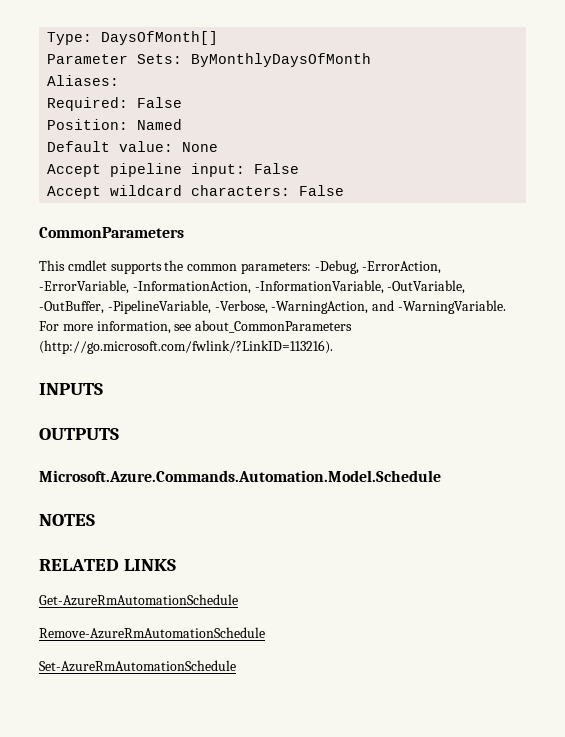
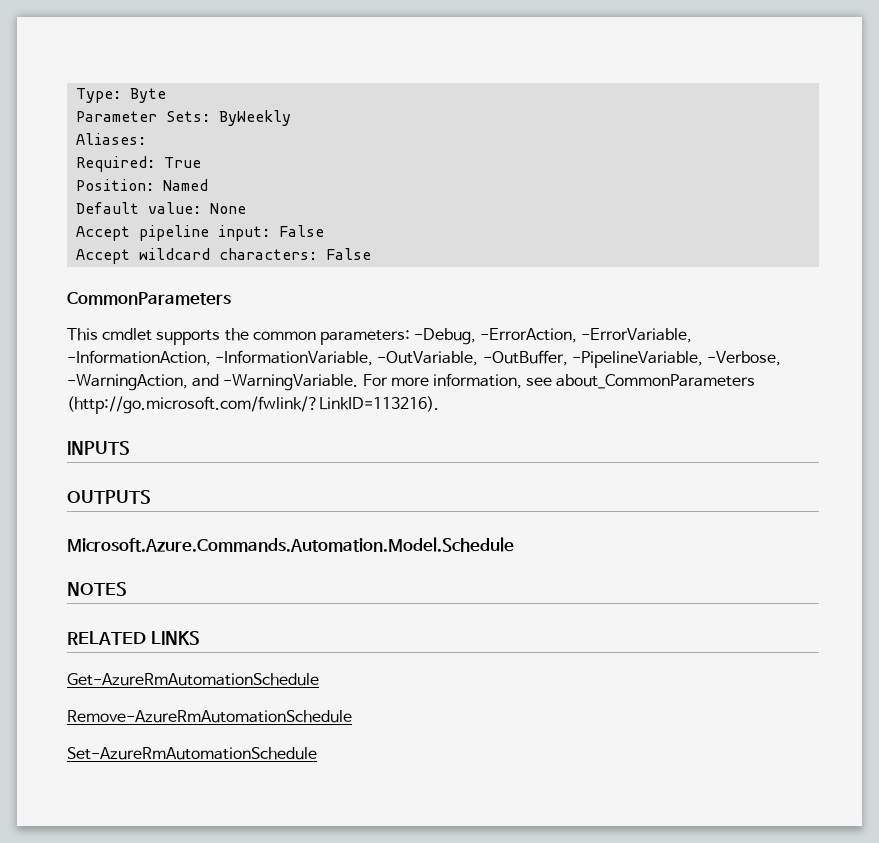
- Type: DaysOfMonth[]
+ Type: Byte
- Parameter Sets: ByMonthlyDaysOfMonth
+ Parameter Sets: ByWeekly
- Required: False
+ Required: True

